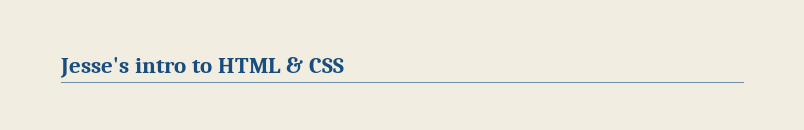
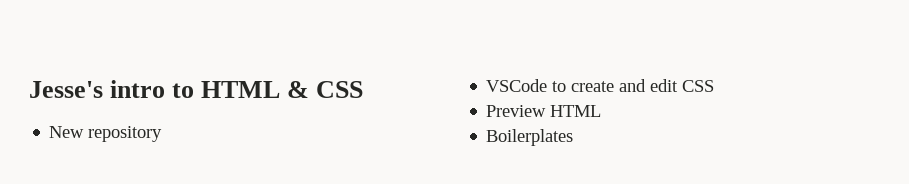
+ New repository
+ VSCode to create and edit CSS
+ Preview HTML
+ Boilerplates

